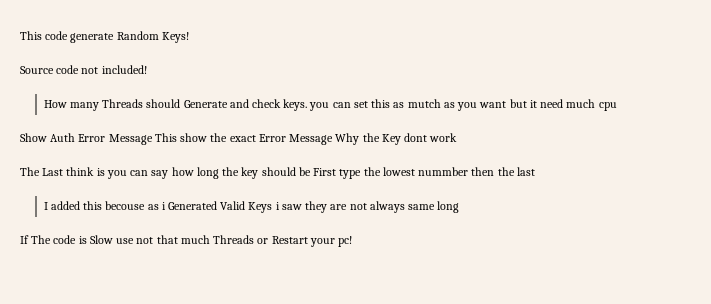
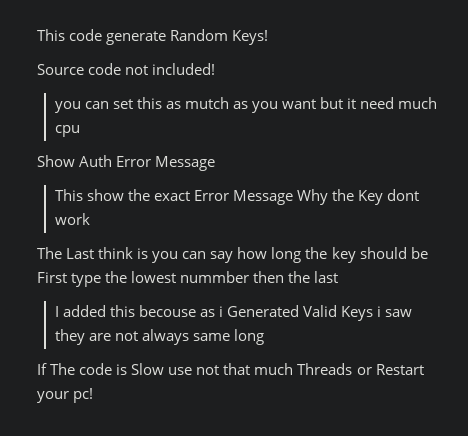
- How many Threads should Generate and check keys. you can set this as mutch as you want but it need much cpu
+ you can set this as mutch as you want but it need much cpu
- Show Auth Error Message This show the exact Error Message Why the Key dont work
+ Show Auth Error Message
+ This show the exact Error Message Why the Key dont work

